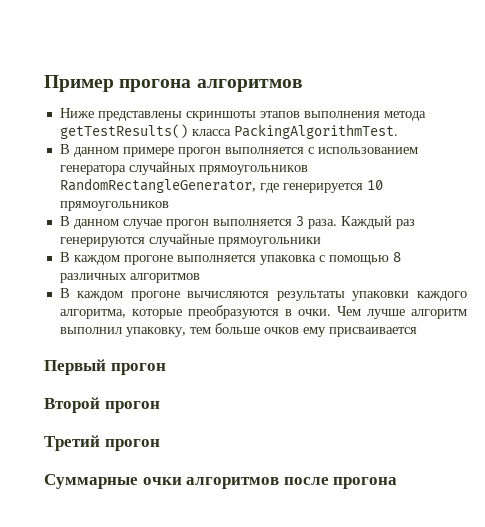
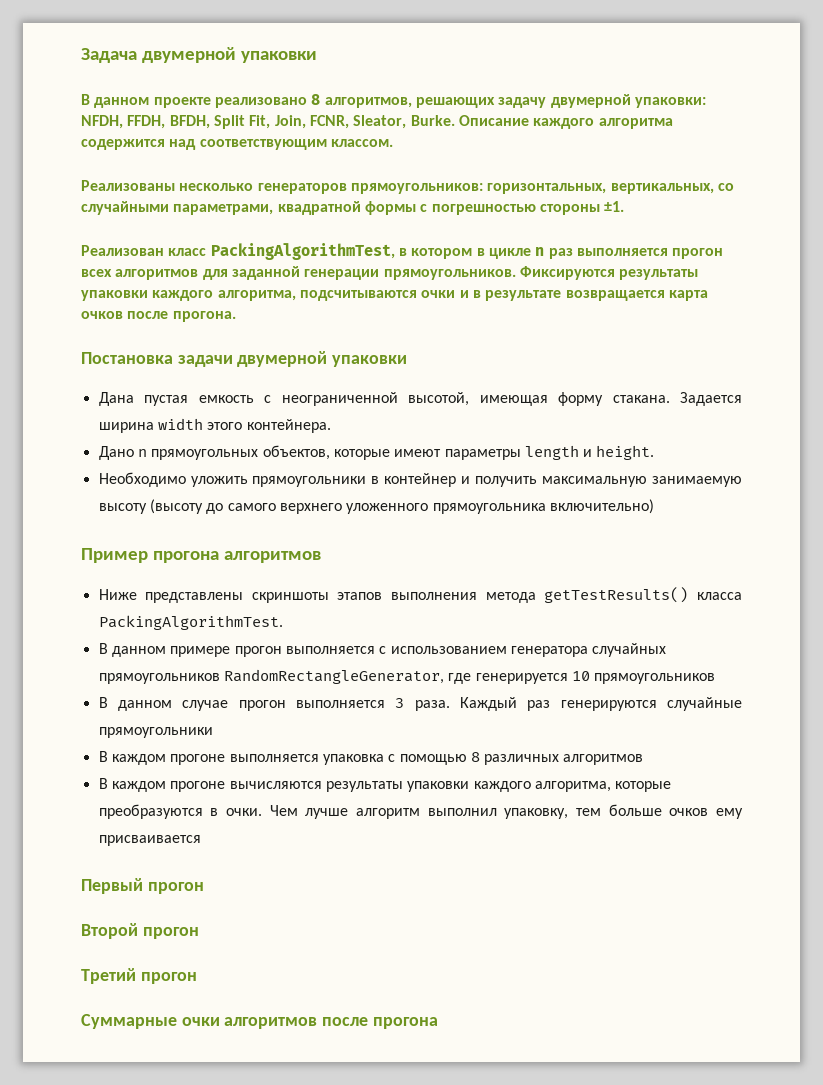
+ Задача двумерной упаковки
+ В данном проекте реализовано 8 алгоритмов, решающих задачу двумерной упаковки: NFDH, FFDH, BFDH, Split Fit, Join, FCNR, Sleator, Burke. Описание каждого алгоритма содержится над соответствующим классом.
+ Реализованы несколько генераторов прямоугольников: горизонтальных, вертикальных, со случайными параметрами, квадратной формы с погрешностью стороны ±1.
+ Реализован класс PackingAlgorithmTest, в котором в цикле n раз выполняется прогон всех алгоритмов для заданной генерации прямоугольников. Фиксируются результаты упаковки каждого алгоритма, подсчитываются очки и в результате возвращается карта очков после прогона.
+ Постановка задачи двумерной упаковки
+ Дана пустая емкость с неограниченной высотой, имеющая форму стакана. Задается ширина width этого контейнера.
+ Дано n прямоугольных объектов, которые имеют параметры length и height.
+ Необходимо уложить прямоугольники в контейнер и получить максимальную занимаемую высоту (высоту до самого верхнего уложенного прямоугольника включительно)

